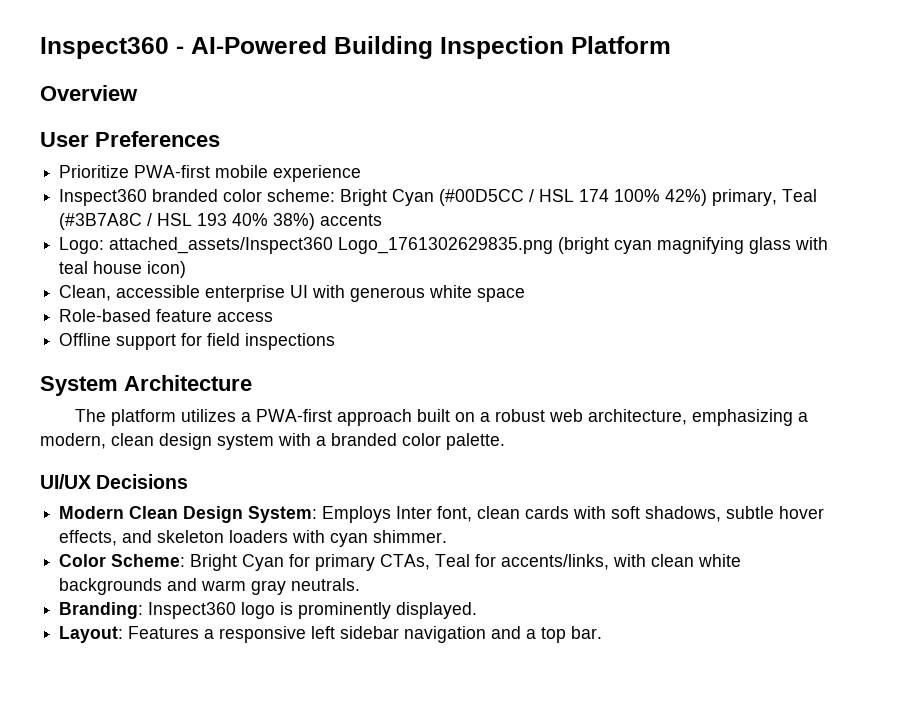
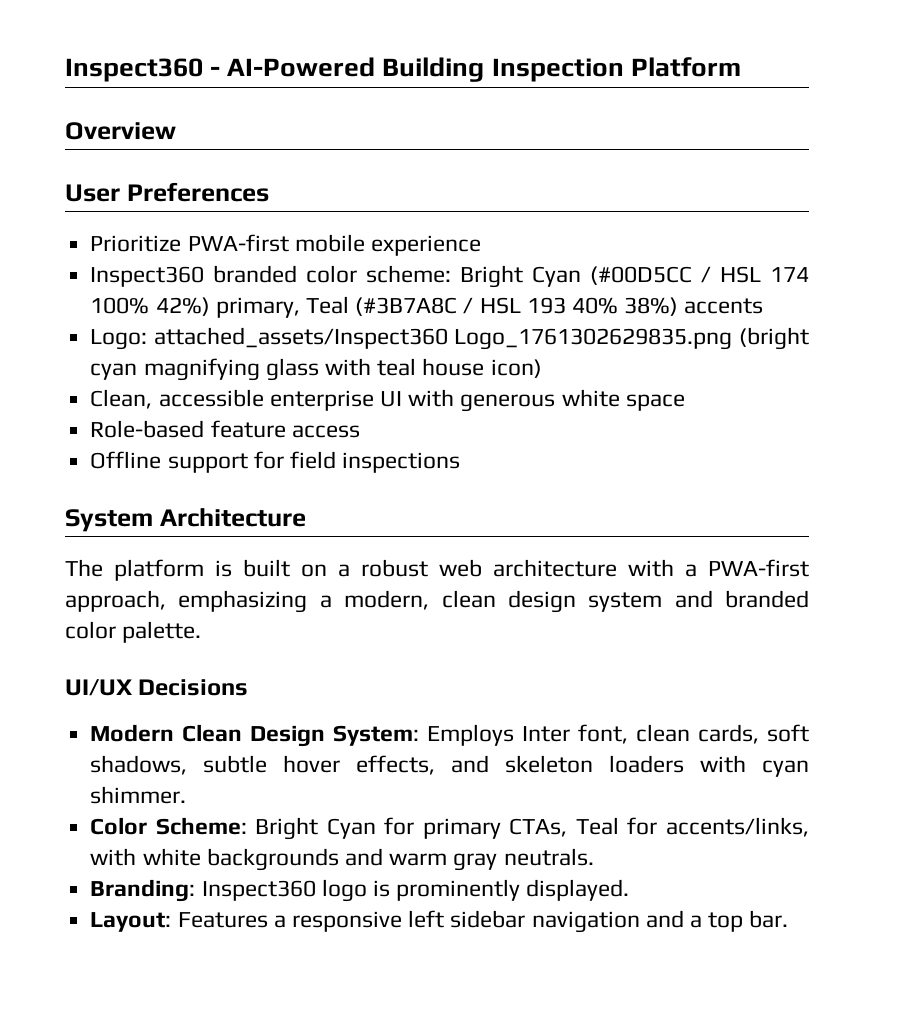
- The platform utilizes a PWA-first approach built on a robust web architecture, emphasizing a modern, clean design system with a branded color palette.
+ The platform is built on a robust web architecture with a PWA-first approach, emphasizing a modern, clean design system and branded color palette.
- Modern Clean Design System: Employs Inter font, clean cards with soft shadows, subtle hover effects, and skeleton loaders with cyan shimmer.
+ Modern Clean Design System: Employs Inter font, clean cards, soft shadows, subtle hover effects, and skeleton loaders with cyan shimmer.
- Color Scheme: Bright Cyan for primary CTAs, Teal for accents/links, with clean white backgrounds and warm gray neutrals.
+ Color Scheme: Bright Cyan for primary CTAs, Teal for accents/links, with white backgrounds and warm gray neutrals.

